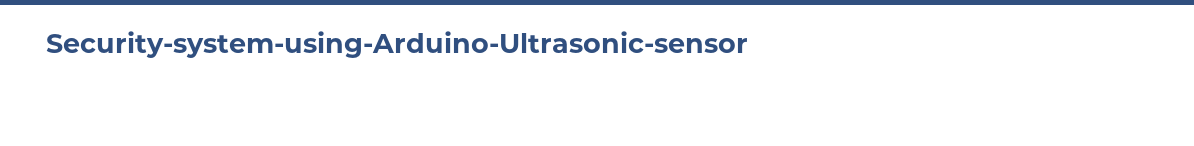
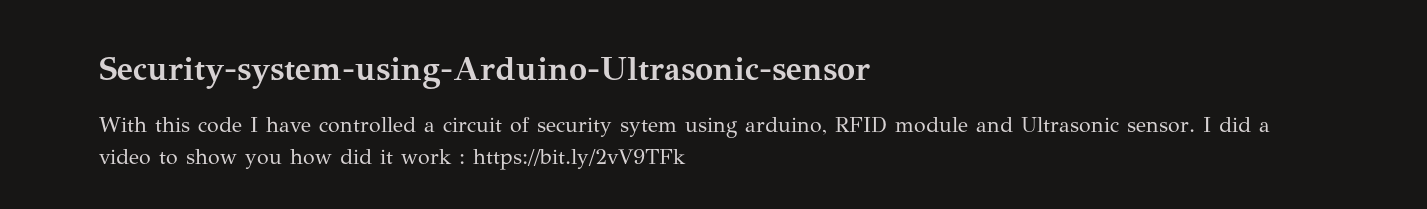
+ With this code I have controlled a circuit of security sytem using arduino, RFID module and Ultrasonic sensor. I did a video to show you how did it work : https://bit.ly/2vV9TFk

